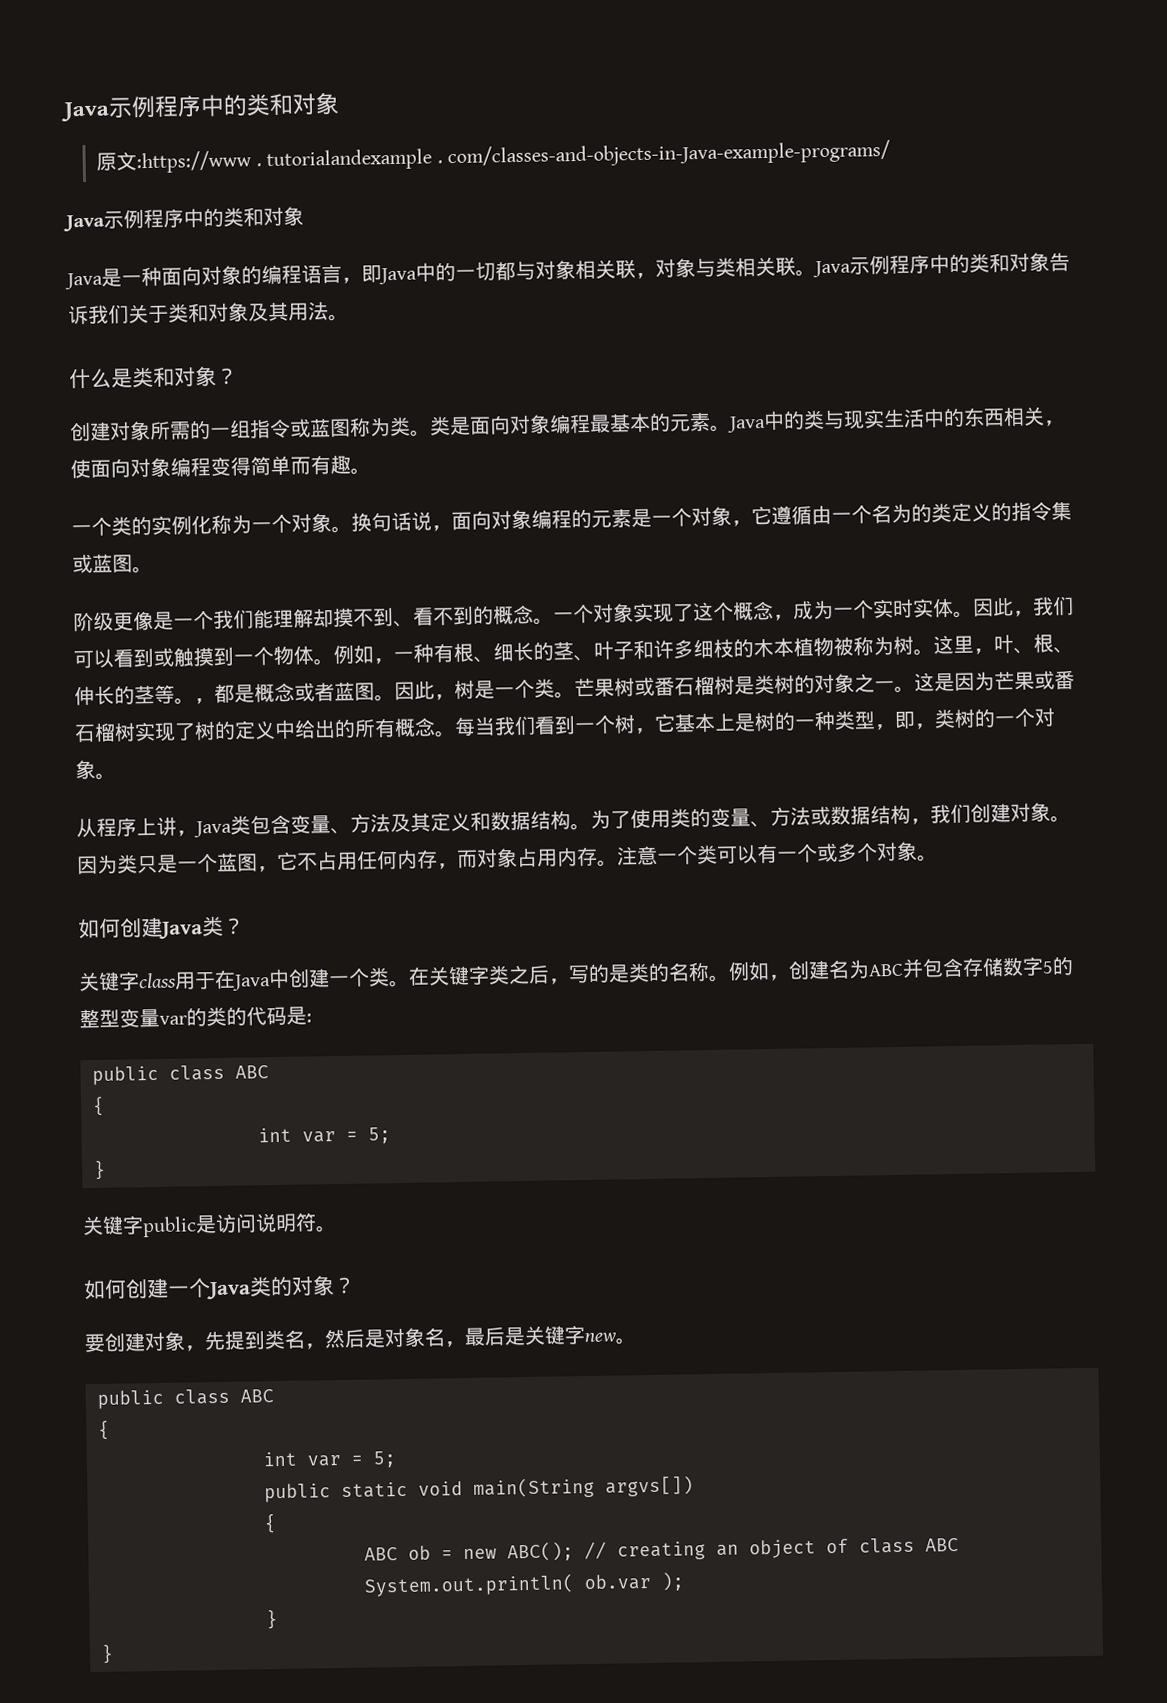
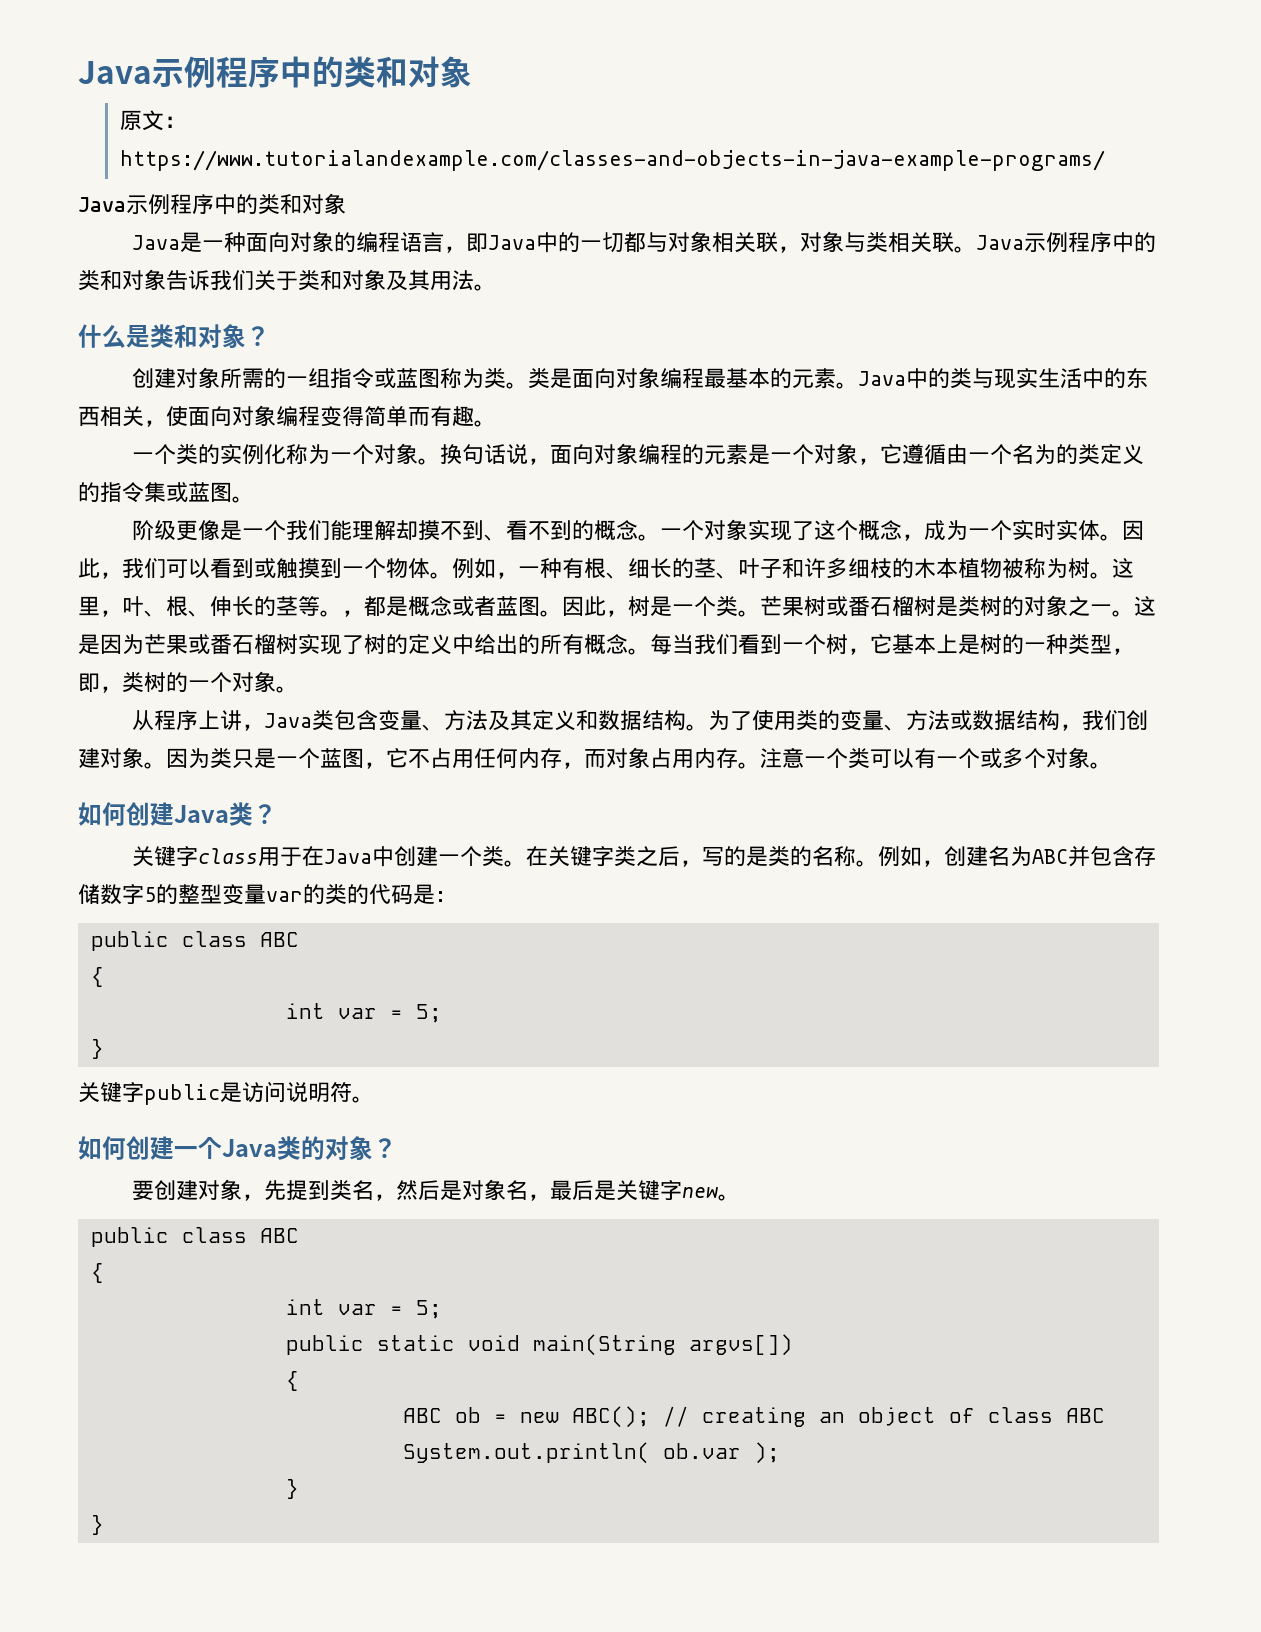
- 原文:https://www . tutorialandexample . com/classes-and-objects-in-Java-example-programs/
+ 原文：https://www.tutorialandexample.com/classes-and-objects-in-java-example-programs/

